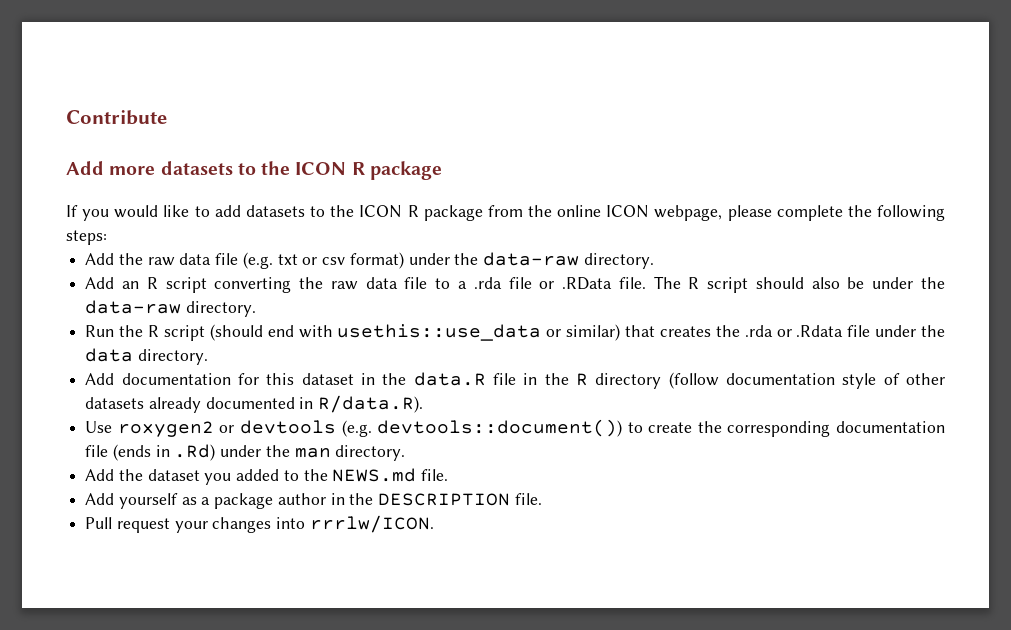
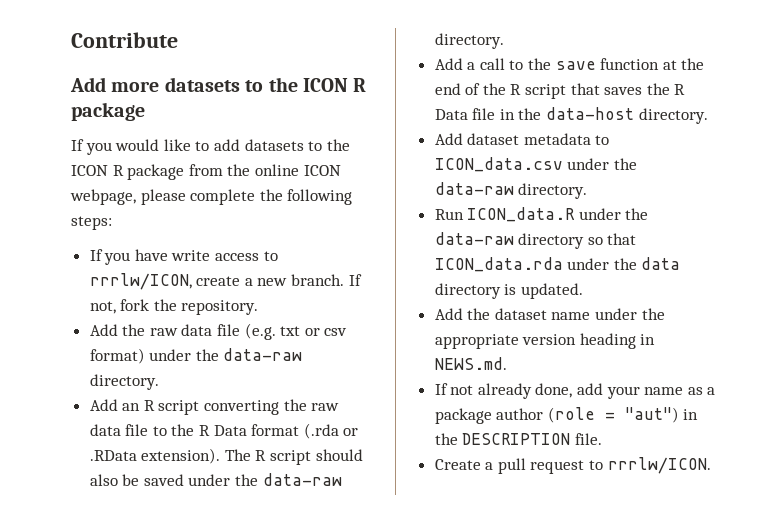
+ If you have write access to rrrlw/ICON, create a new branch. If not, fork the repository.
- Add an R script converting the raw data file to a .rda file or .RData file.
+ Add an R script converting the raw data file to the R Data format (.rda or .RData extension).
- The R script should also be under the data-raw directory.
+ The R script should also be saved under the data-raw directory.
+ Add a call to the save function at the end of the R script that saves the R Data file in the data-host directory.
+ Add dataset metadata to ICON_data.csv under the data-raw directory.
- Run the R script (should end with usethis::use_data or similar) that creates the .rda or .Rdata file under the data directory.
- Add documentation for this dataset in the data.R file in the R directory (follow documentation style of other datasets already documented in R/data.R).
- Use roxygen2 or devtools (e.g. devtools::document()) to create the corresponding documentation file (ends in .Rd) under the man directory.
- Add the dataset you added to the NEWS.md file.
- Add yourself as a package author in the DESCRIPTION file.
+ Run ICON_data.R under the data-raw directory so that ICON_data.rda under the data directory is updated.
+ Add the dataset name under the appropriate version heading in NEWS.md.
+ If not already done, add your name as a package author (role = "aut") in the DESCRIPTION file.
- Pull request your changes into rrrlw/ICON.
+ Create a pull request to rrrlw/ICON.

